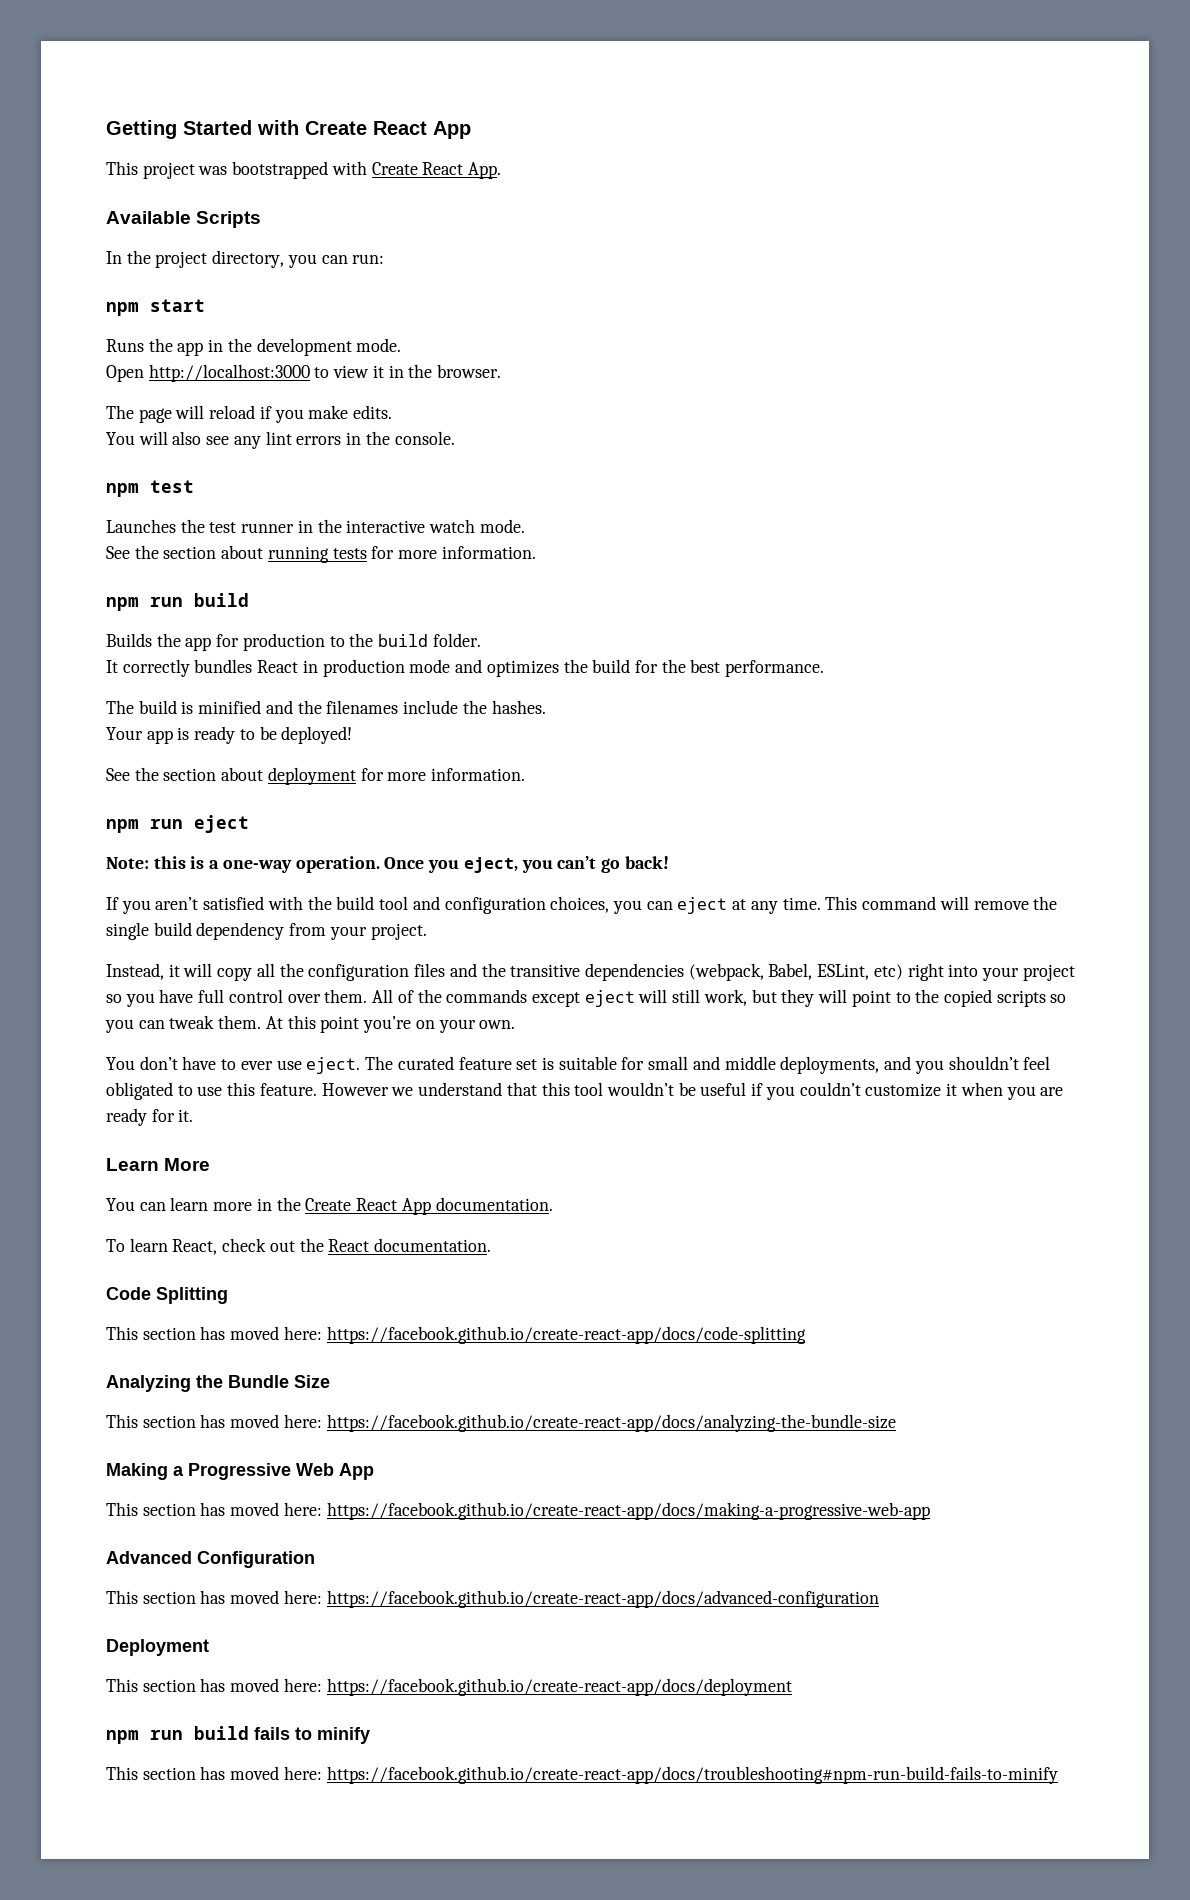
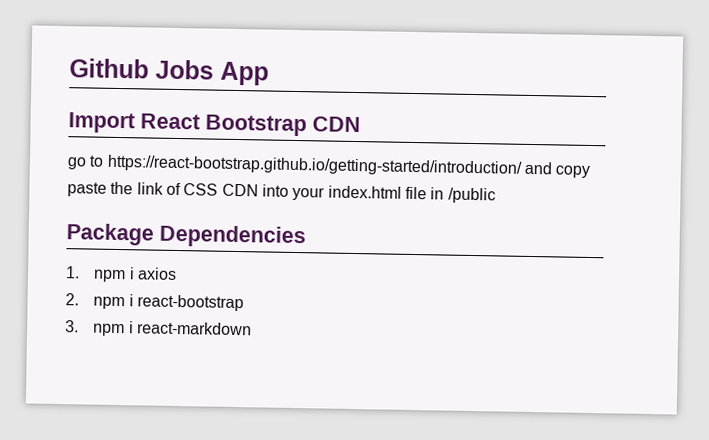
- Getting Started with Create React App
- This project was bootstrapped with Create React App.
- Available Scripts
- In the project directory, you can run:
- npm start
- Runs the app in the development mode.
- Open http://localhost:3000 to view it in the browser.
- The page will reload if you make edits.
- You will also see any lint errors in the console.
- npm test
- Launches the test runner in the interactive watch mode.
- See the section about running tests for more information.
- npm run build
- Builds the app for production to the build folder.
- It correctly bundles React in production mode and optimizes the build for the best performance.
- The build is minified and the filenames include the hashes.
- Your app is ready to be deployed!
- See the section about deployment for more information.
- npm run eject
- Note: this is a one-way operation. Once you eject, you can’t go back!
- If you aren’t satisfied with the build tool and configuration choices, you can eject at any time. This command will remove the single build dependency from your project.
- Instead, it will copy all the configuration files and the transitive dependencies (webpack, Babel, ESLint, etc) right into your project so you have full control over them. All of the commands except eject will still work, but they will point to the copied scripts so you can tweak them. At this point you’re on your own.
- You don’t have to ever use eject. The curated feature set is suitable for small and middle deployments, and you shouldn’t feel obligated to use this feature. However we understand that this tool wouldn’t be useful if you couldn’t customize it when you are ready for it.
- Learn More
- You can learn more in the Create React App documentation.
- To learn React, check out the React documentation.
- Code Splitting
- This section has moved here: https://facebook.github.io/create-react-app/docs/code-splitting
- Analyzing the Bundle Size
- This section has moved here: https://facebook.github.io/create-react-app/docs/analyzing-the-bundle-size
- Making a Progressive Web App
- This section has moved here: https://facebook.github.io/create-react-app/docs/making-a-progressive-web-app
- Advanced Configuration
- This section has moved here: https://facebook.github.io/create-react-app/docs/advanced-configuration
- Deployment
- This section has moved here: https://facebook.github.io/create-react-app/docs/deployment
- npm run build fails to minify
- This section has moved here: https://facebook.github.io/create-react-app/docs/troubleshooting#npm-run-build-fails-to-minify
+ Github Jobs App
+ Import React Bootstrap CDN
+ go to https://react-bootstrap.github.io/getting-started/introduction/ and copy paste the link of CSS CDN into your index.html file in /public
+ Package Dependencies
+ 1. npm i axios
+ 2. npm i react-bootstrap
+ 3. npm i react-markdown

